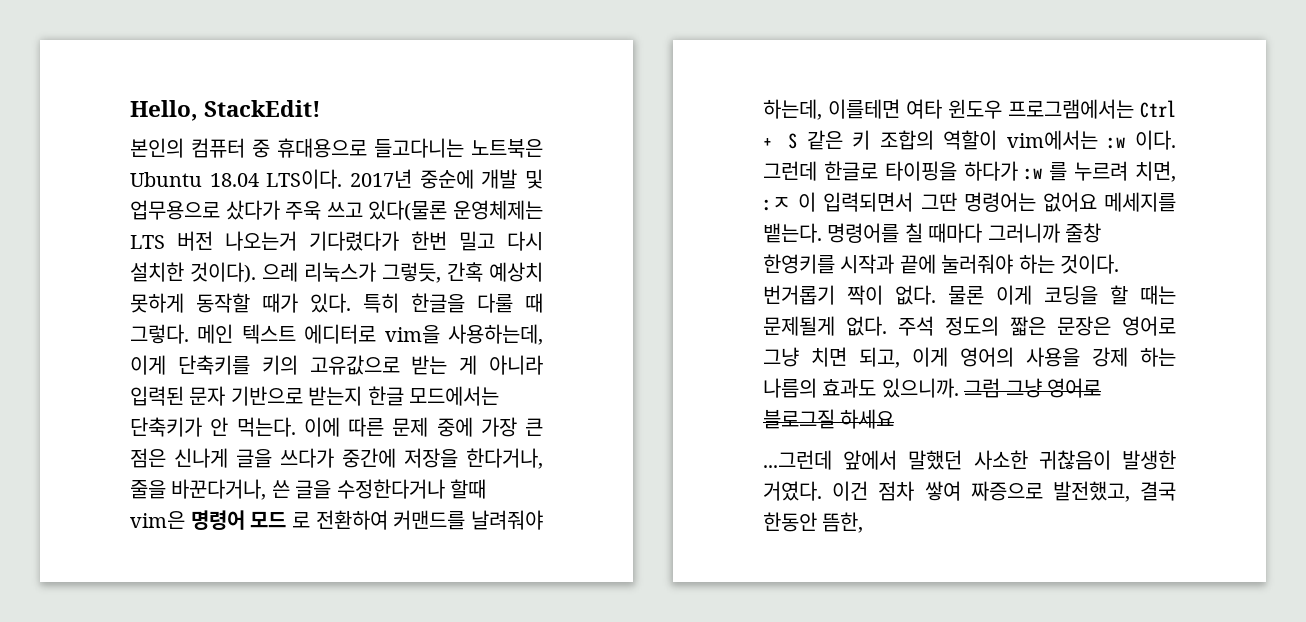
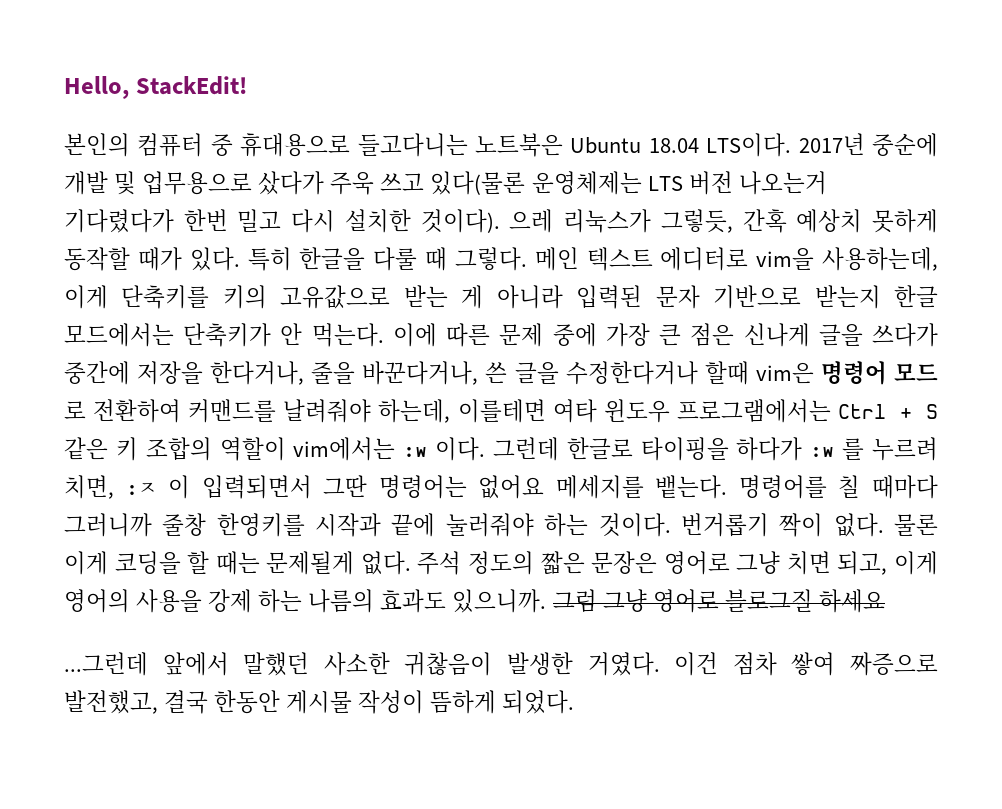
- 이건 점차 쌓여 짜증으로 발전했고, 결국 한동안 뜸한,
+ 이건 점차 쌓여 짜증으로 발전했고, 결국 한동안 게시물 작성이 뜸하게 되었다.

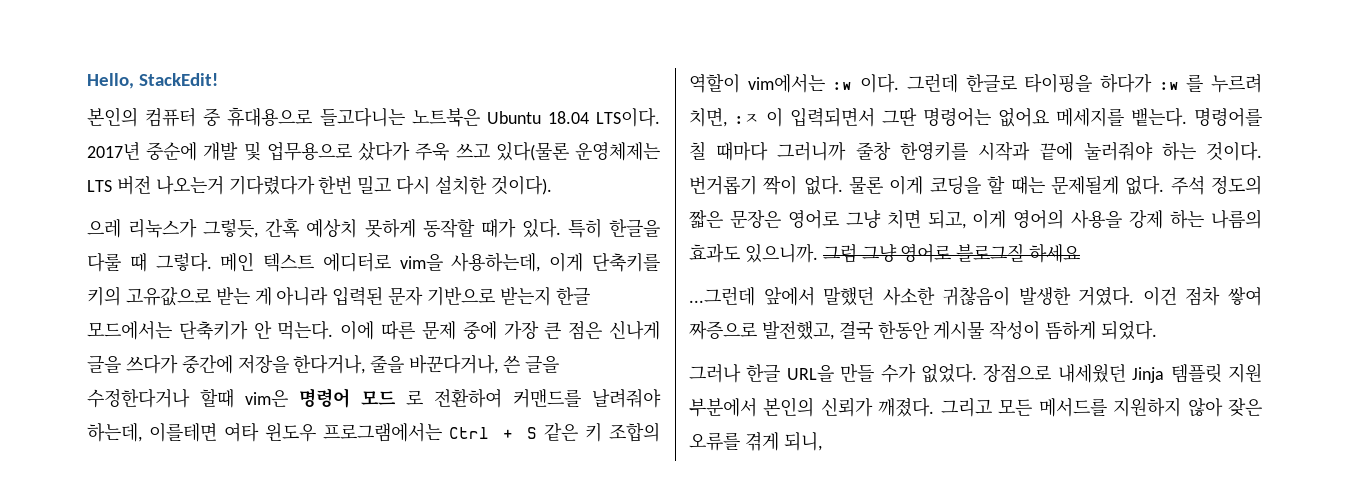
- 2017년 중순에 개발 및 업무용으로 샀다가 주욱 쓰고 있다(물론 운영체제는 LTS 버전 나오는거 기다렸다가 한번 밀고 다시 설치한 것이다). 으레 리눅스가 그렇듯, 간혹 예상치 못하게 동작할 때가 있다.
+ 2017년 중순에 개발 및 업무용으로 샀다가 주욱 쓰고 있다(물론 운영체제는 LTS 버전 나오는거 기다렸다가 한번 밀고 다시 설치한 것이다).
+ 으레 리눅스가 그렇듯, 간혹 예상치 못하게 동작할 때가 있다.
+ 그러나 한글 URL을 만들 수가 없었다. 장점으로 내세웠던 Jinja 템플릿 지원 부분에서 본인의 신뢰가 깨졌다. 그리고 모든 메서드를 지원하지 않아 잦은 오류를 겪게 되니,

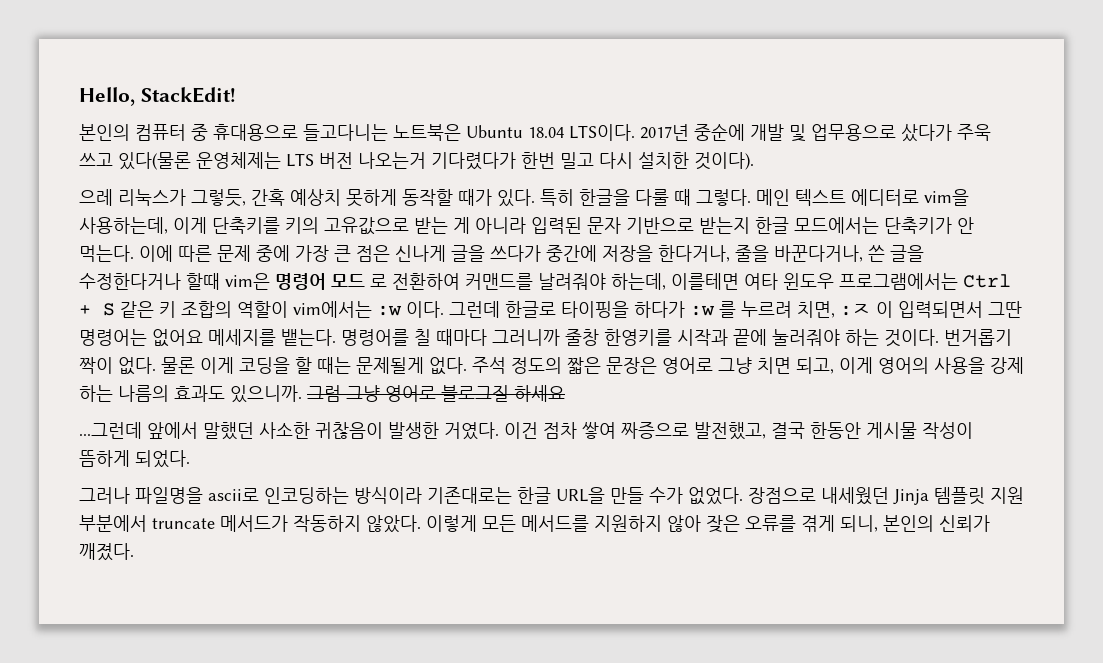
- 그러나 한글 URL을 만들 수가 없었다.
+ 그러나 파일명을 ascii로 인코딩하는 방식이라 기존대로는 한글 URL을 만들 수가 없었다.
- 장점으로 내세웠던 Jinja 템플릿 지원 부분에서 본인의 신뢰가 깨졌다. 그리고 모든 메서드를 지원하지 않아 잦은 오류를 겪게 되니,
+ 장점으로 내세웠던 Jinja 템플릿 지원 부분에서 truncate 메서드가 작동하지 않았다. 이렇게 모든 메서드를 지원하지 않아 잦은 오류를 겪게 되니, 본인의 신뢰가 깨졌다.

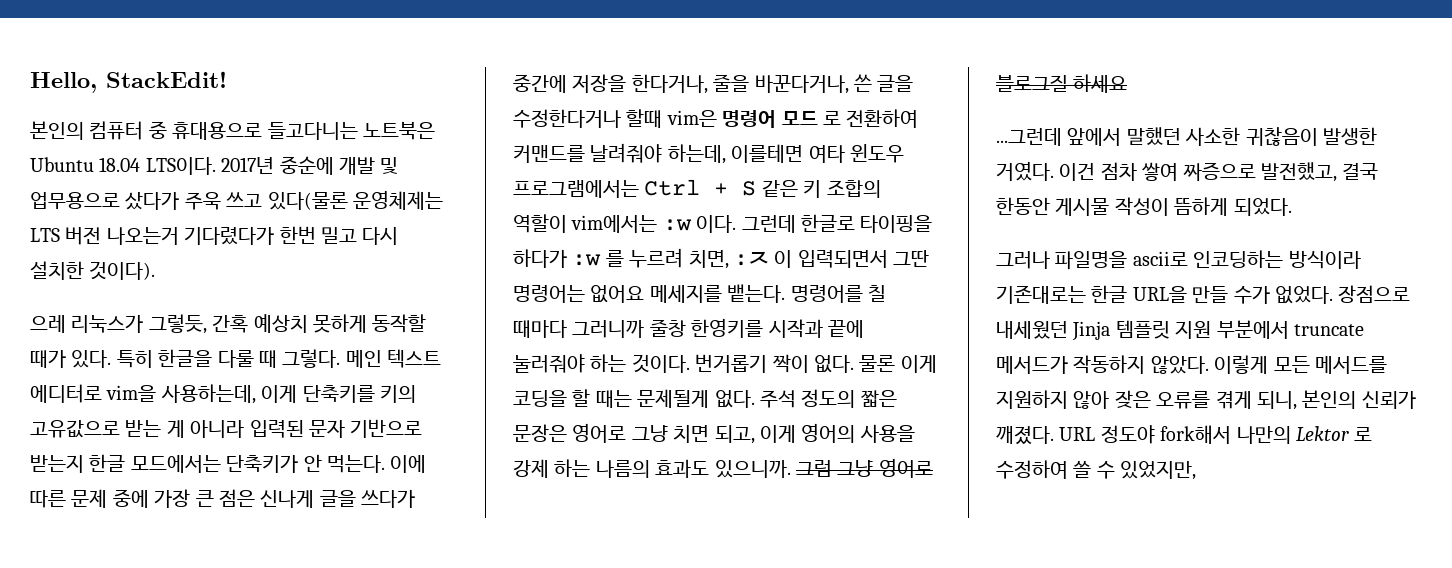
+ URL 정도야 fork해서 나만의 Lektor 로 수정하여 쓸 수 있었지만,

